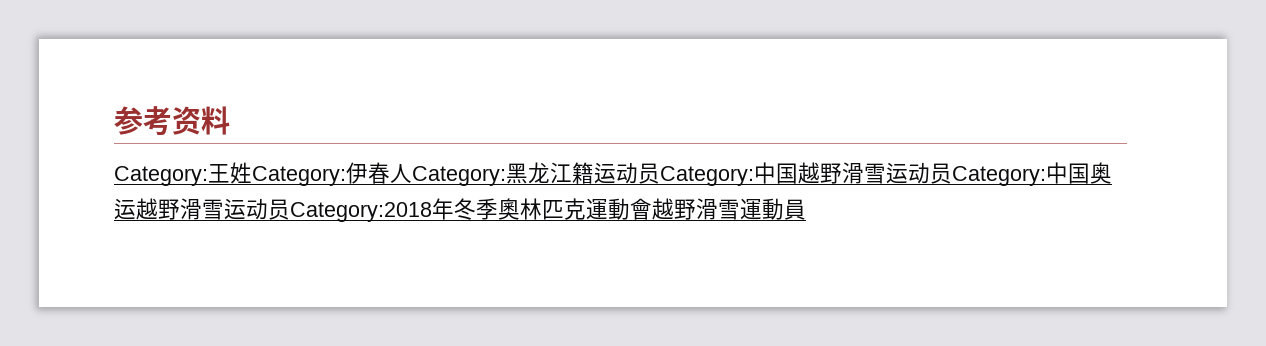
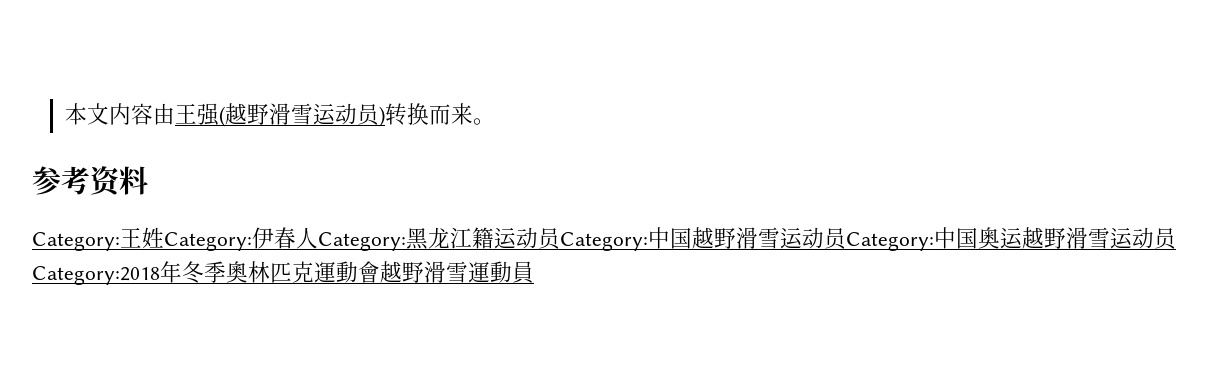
+ 本文内容由王强(越野滑雪运动员)转换而来。

